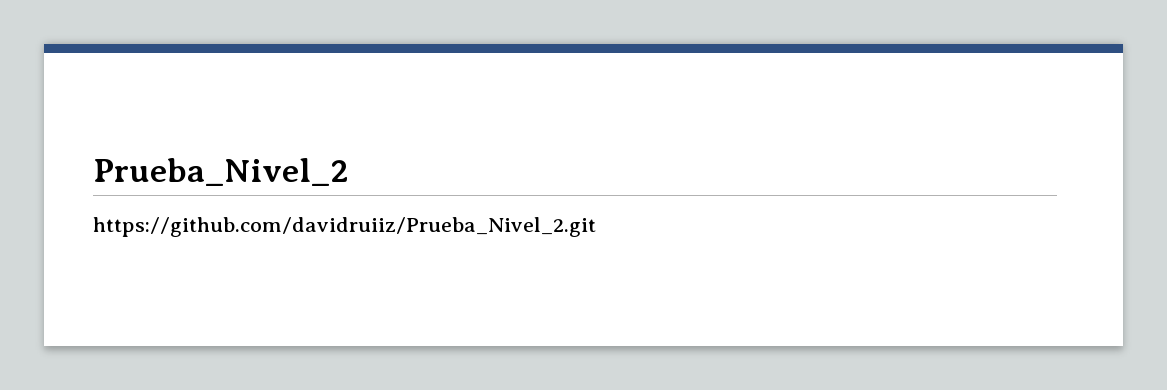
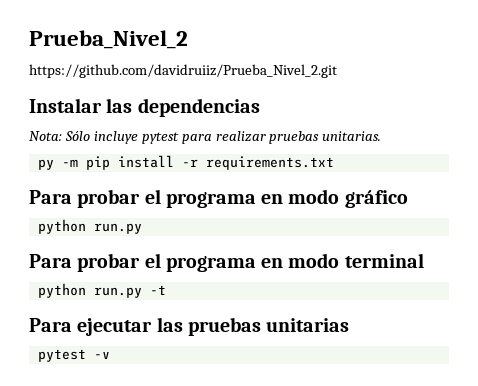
+ Instalar las dependencias
+ Nota: Sólo incluye pytest para realizar pruebas unitarias.
+ py -m pip install -r requirements.txt
+ Para probar el programa en modo gráfico
+ python run.py
+ Para probar el programa en modo terminal
+ python run.py -t
+ Para ejecutar las pruebas unitarias
+ pytest -v

